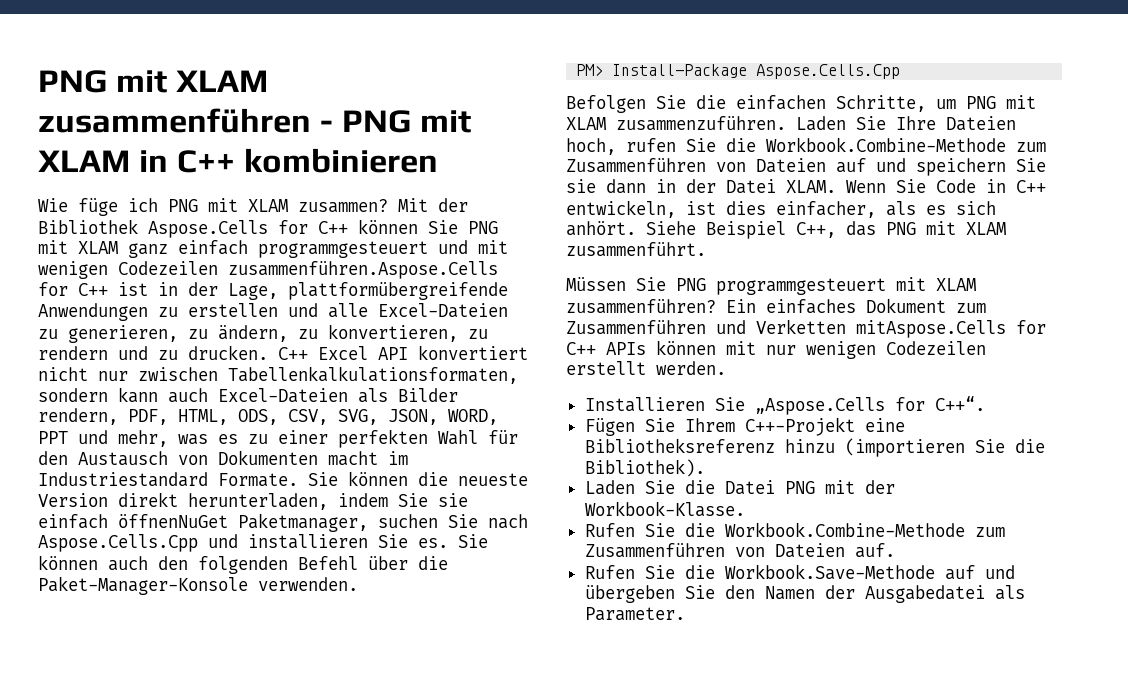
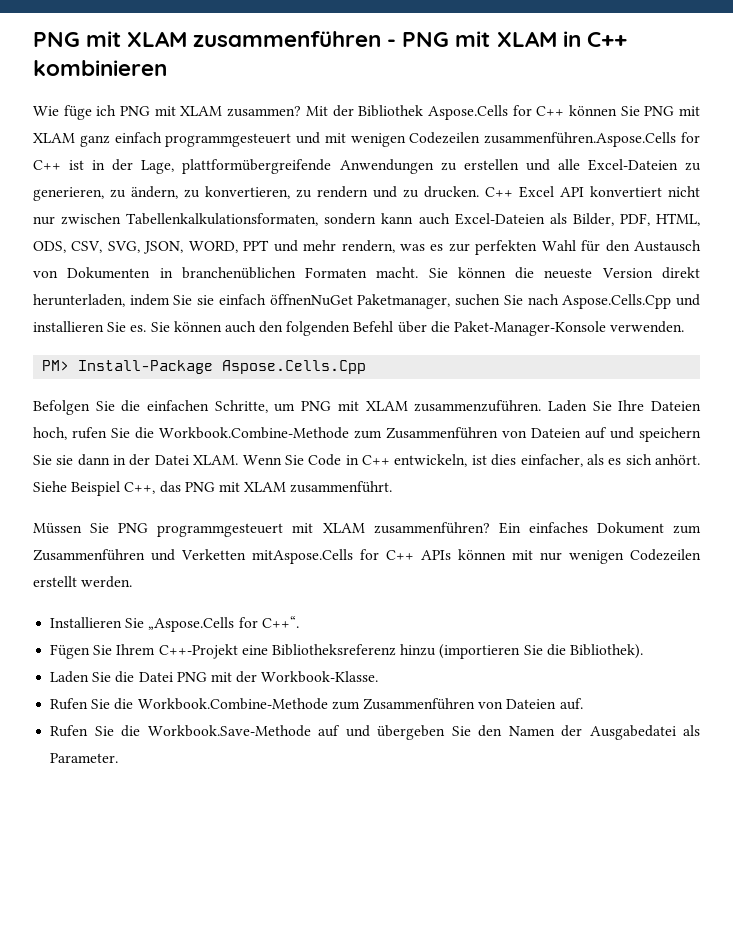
- C++ Excel API konvertiert nicht nur zwischen Tabellenkalkulationsformaten, sondern kann auch Excel-Dateien als Bilder rendern, PDF, HTML, ODS, CSV, SVG, JSON, WORD, PPT und mehr, was es zu einer perfekten Wahl für den Austausch von Dokumenten macht im Industriestandard Formate.
+ C++ Excel API konvertiert nicht nur zwischen Tabellenkalkulationsformaten, sondern kann auch Excel-Dateien als Bilder, PDF, HTML, ODS, CSV, SVG, JSON, WORD, PPT und mehr rendern, was es zur perfekten Wahl für den Austausch von Dokumenten in branchenüblichen Formaten macht.

